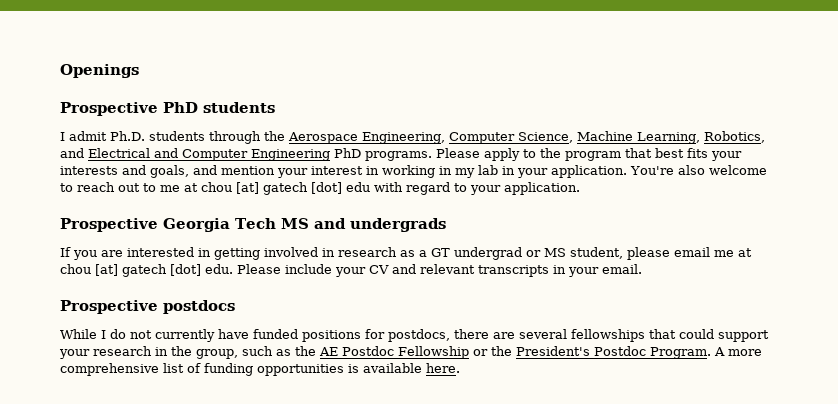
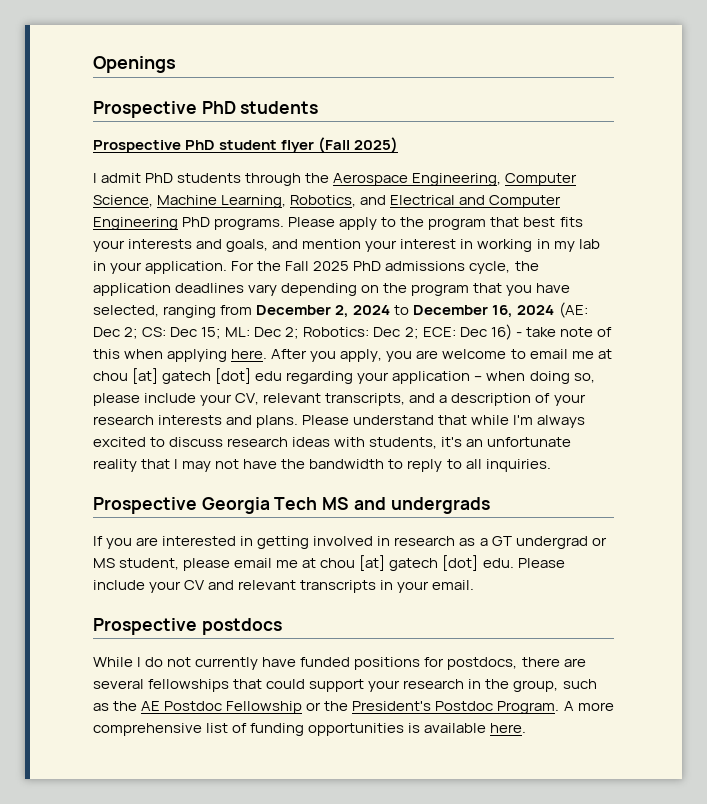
+ Prospective PhD student flyer (Fall 2025)
- I admit Ph.D. students through the Aerospace Engineering, Computer Science, Machine Learning, Robotics, and Electrical and Computer Engineering PhD programs.
+ I admit PhD students through the Aerospace Engineering, Computer Science, Machine Learning, Robotics, and Electrical and Computer Engineering PhD programs.
- You're also welcome to reach out to me at chou [at] gatech [dot] edu with regard to your application.
+ For the Fall 2025 PhD admissions cycle, the application deadlines vary depending on the program that you have selected, ranging from December 2, 2024 to December 16, 2024 (AE: Dec 2; CS: Dec 15; ML: Dec 2; Robotics: Dec 2; ECE: Dec 16) - take note of this when applying here. After you apply, you are welcome to email me at chou [at] gatech [dot] edu regarding your application – when doing so, please include your CV, relevant transcripts, and a description of your research interests and plans. Please understand that while I'm always excited to discuss research ideas with students, it's an unfortunate reality that I may not have the bandwidth to reply to all inquiries.

